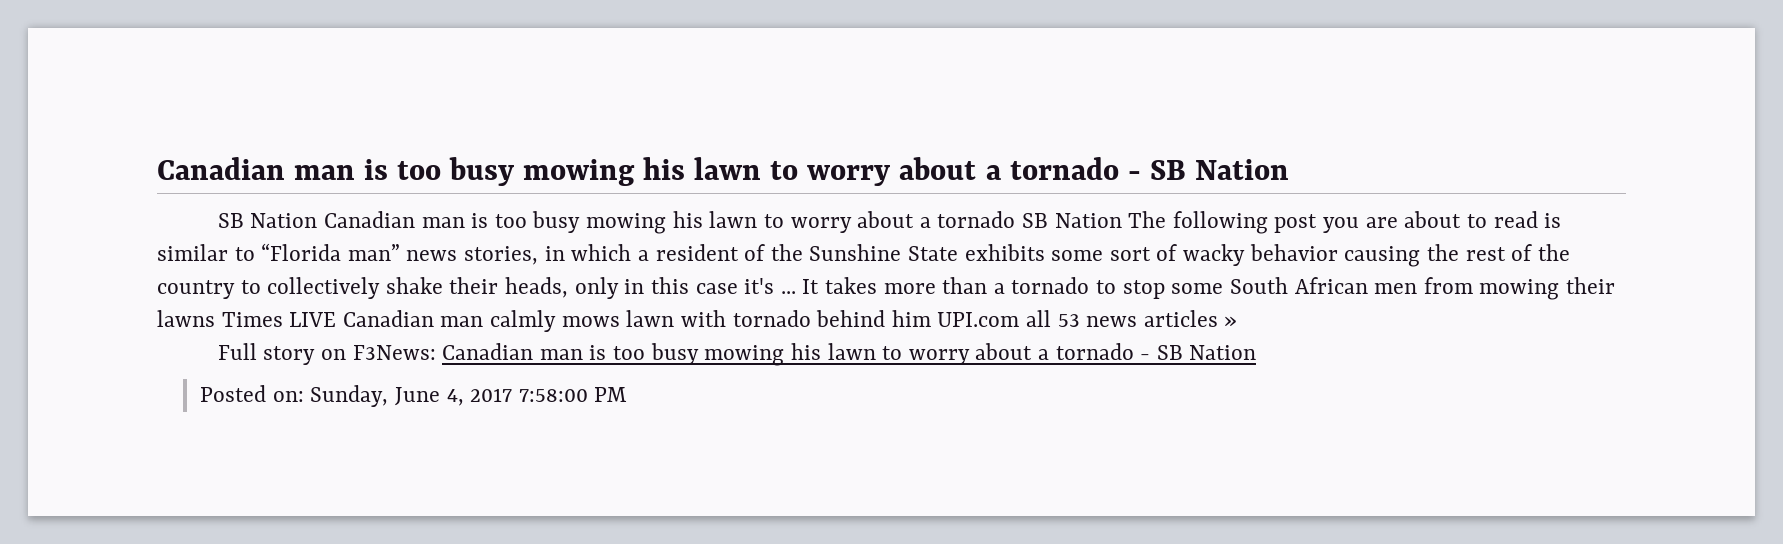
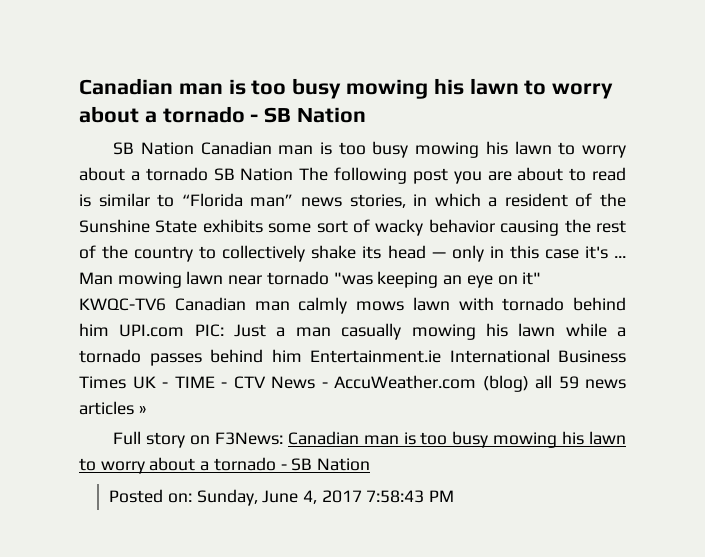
- SB Nation Canadian man is too busy mowing his lawn to worry about a tornado SB Nation The following post you are about to read is similar to “Florida man” news stories, in which a resident of the Sunshine State exhibits some sort of wacky behavior causing the rest of the country to collectively shake their heads, only in this case it's ...
+ SB Nation Canadian man is too busy mowing his lawn to worry about a tornado SB Nation The following post you are about to read is similar to “Florida man” news stories, in which a resident of the Sunshine State exhibits some sort of wacky behavior causing the rest of the country to collectively shake its head — only in this case it's ...
- It takes more than a tornado to stop some South African men from mowing their lawns Times LIVE Canadian man calmly mows lawn with tornado behind him UPI.com all 53 news articles »
+ Man mowing lawn near tornado "was keeping an eye on it" KWQC-TV6 Canadian man calmly mows lawn with tornado behind him UPI.com PIC: Just a man casually mowing his lawn while a tornado passes behind him Entertainment.ie International Business Times UK - TIME - CTV News - AccuWeather.com (blog) all 59 news articles »
- Posted on: Sunday, June 4, 2017 7:58:00 PM
+ Posted on: Sunday, June 4, 2017 7:58:43 PM

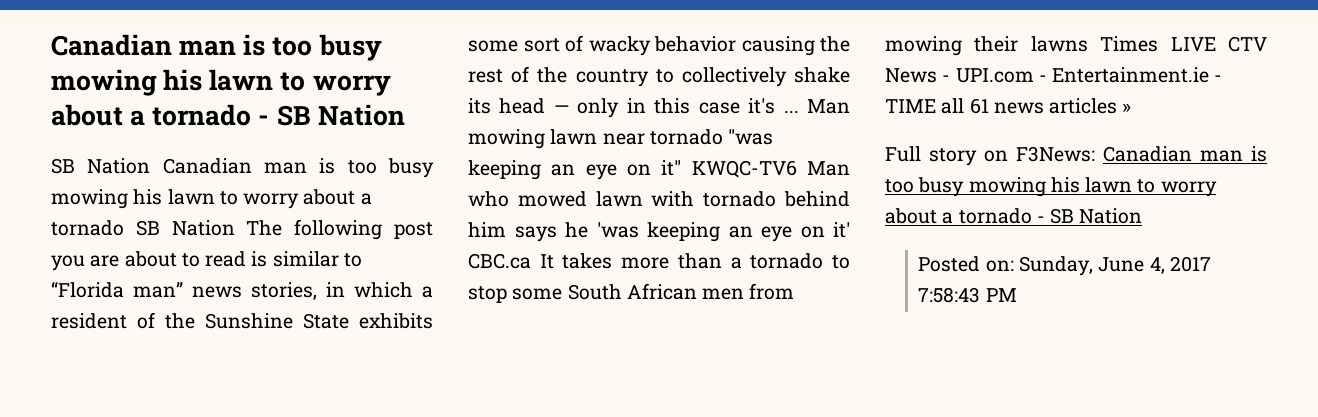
- Man mowing lawn near tornado "was keeping an eye on it" KWQC-TV6 Canadian man calmly mows lawn with tornado behind him UPI.com PIC: Just a man casually mowing his lawn while a tornado passes behind him Entertainment.ie International Business Times UK - TIME - CTV News - AccuWeather.com (blog) all 59 news articles »
+ Man mowing lawn near tornado "was keeping an eye on it" KWQC-TV6 Man who mowed lawn with tornado behind him says he 'was keeping an eye on it' CBC.ca It takes more than a tornado to stop some South African men from mowing their lawns Times LIVE CTV News - UPI.com - Entertainment.ie - TIME all 61 news articles »

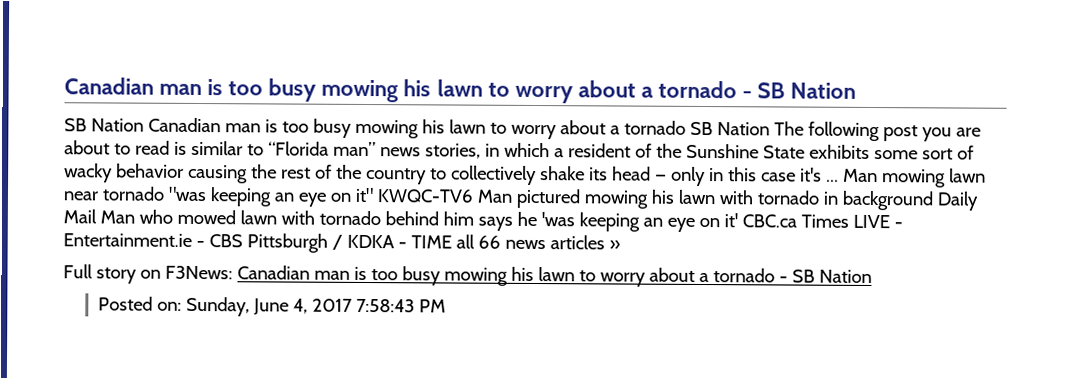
- Man mowing lawn near tornado "was keeping an eye on it" KWQC-TV6 Man who mowed lawn with tornado behind him says he 'was keeping an eye on it' CBC.ca It takes more than a tornado to stop some South African men from mowing their lawns Times LIVE CTV News - UPI.com - Entertainment.ie - TIME all 61 news articles »
+ Man mowing lawn near tornado "was keeping an eye on it" KWQC-TV6 Man pictured mowing his lawn with tornado in background Daily Mail Man who mowed lawn with tornado behind him says he 'was keeping an eye on it' CBC.ca Times LIVE - Entertainment.ie - CBS Pittsburgh / KDKA - TIME all 66 news articles »

